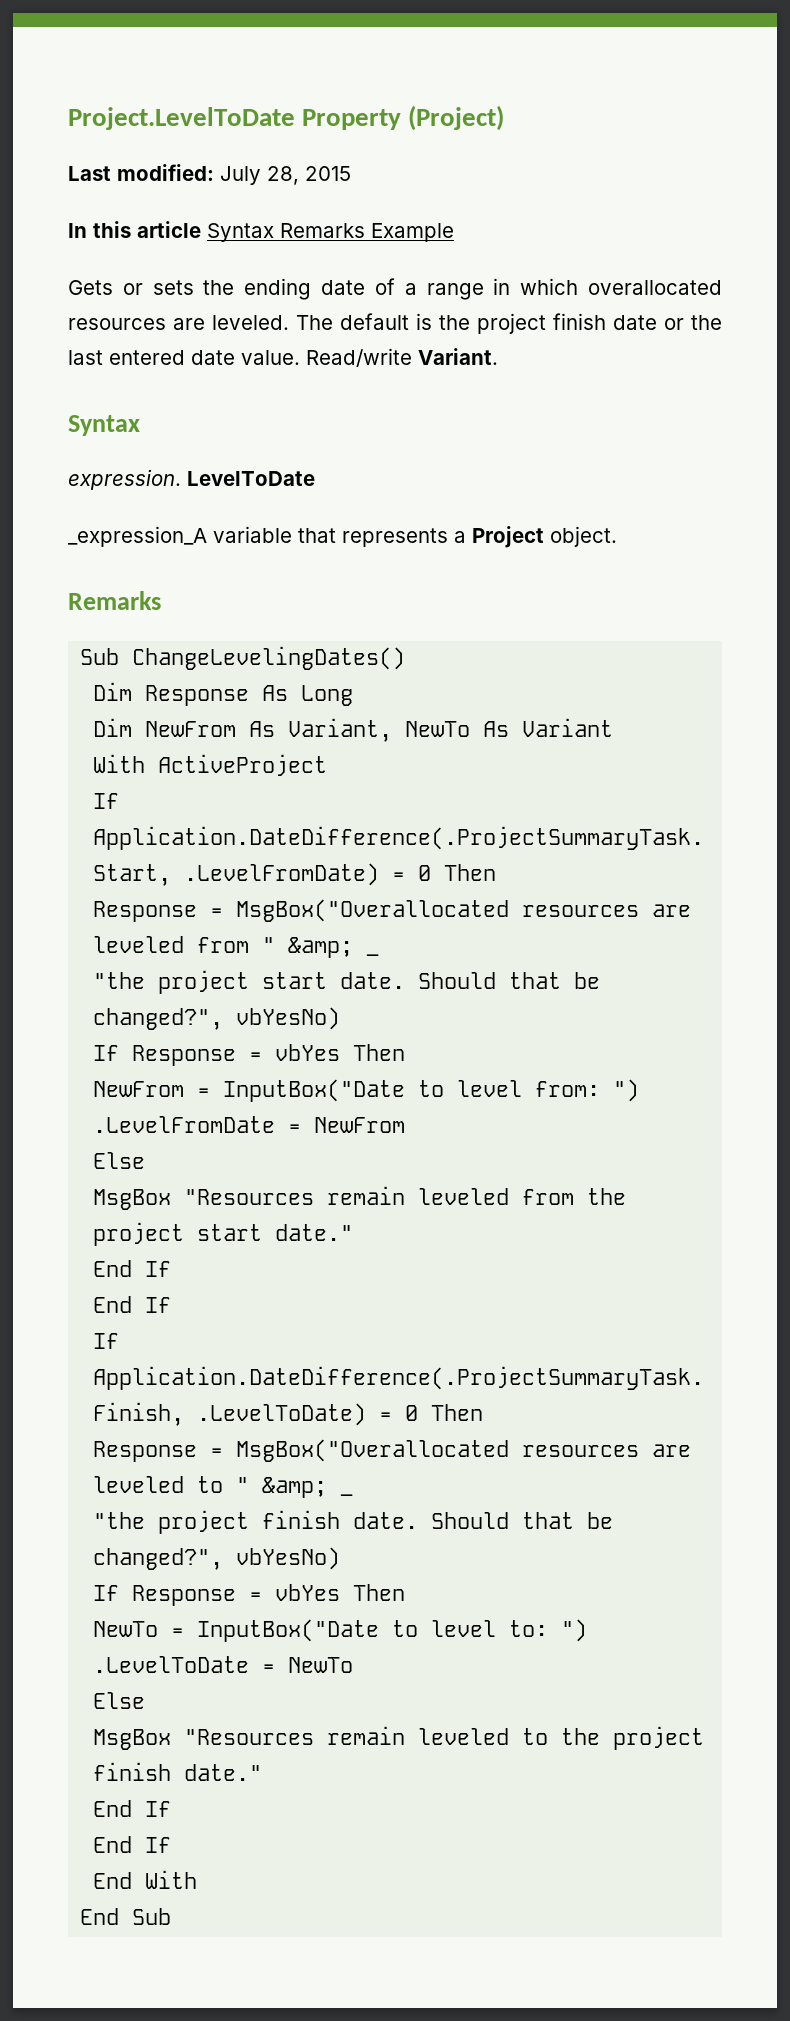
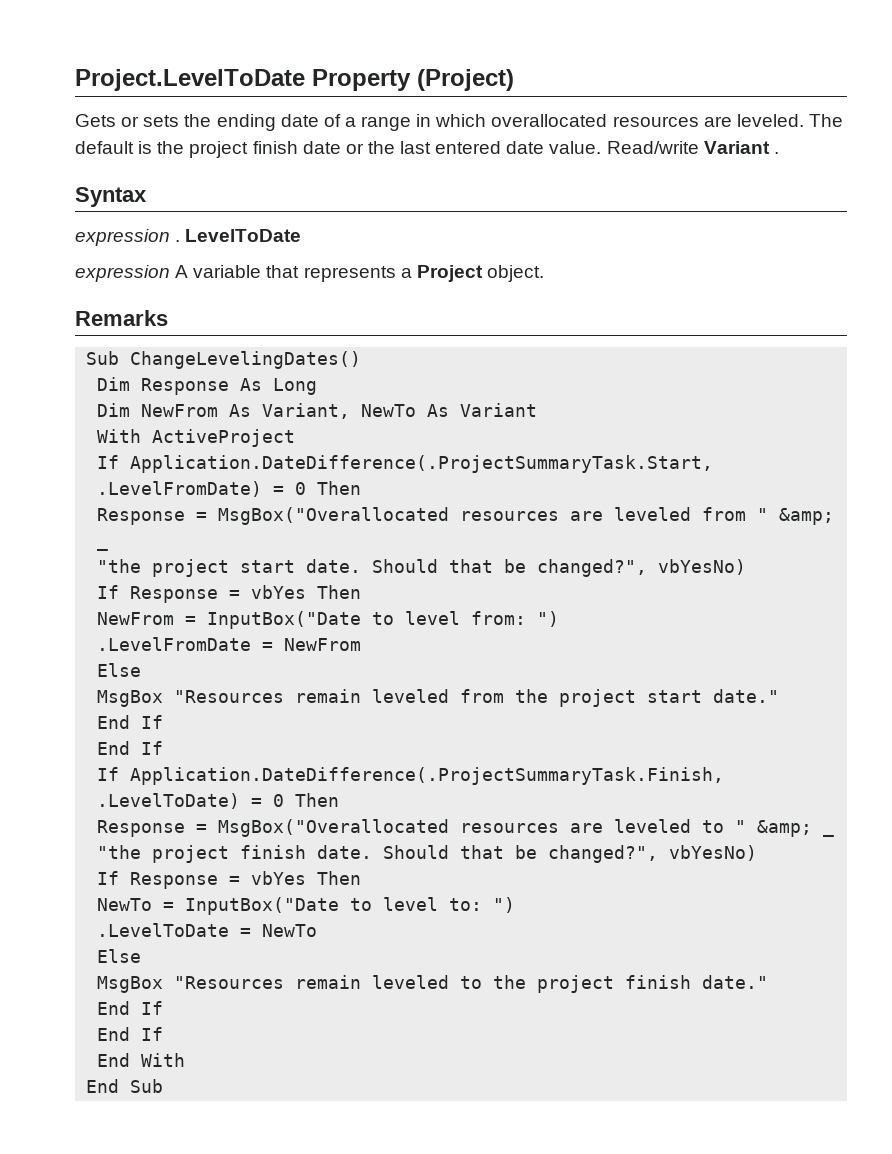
- Last modified: July 28, 2015
- In this article Syntax Remarks Example
- Read/write Variant.
+ Read/write Variant .
- expression.
+ expression .
- _expression_A variable that represents a Project object.
+ expression A variable that represents a Project object.

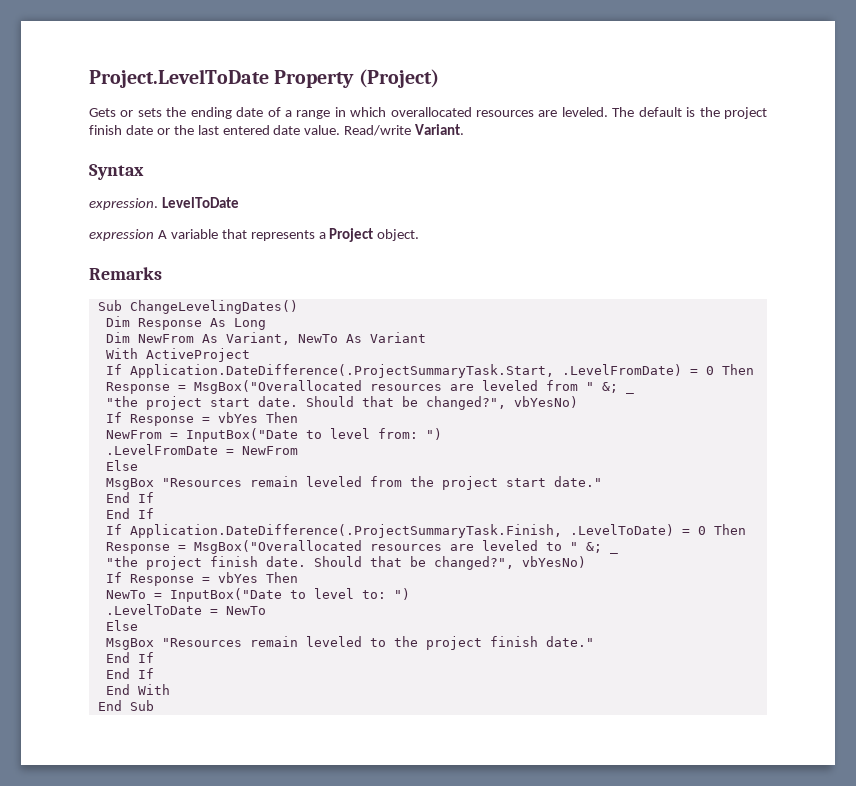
- Read/write Variant .
+ Read/write Variant.
- expression .
+ expression.
- Response = MsgBox("Overallocated resources are leveled from " &amp; _
+ Response = MsgBox("Overallocated resources are leveled from " &; _
- Response = MsgBox("Overallocated resources are leveled to " &amp; _
+ Response = MsgBox("Overallocated resources are leveled to " &; _

